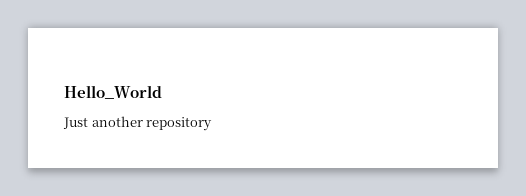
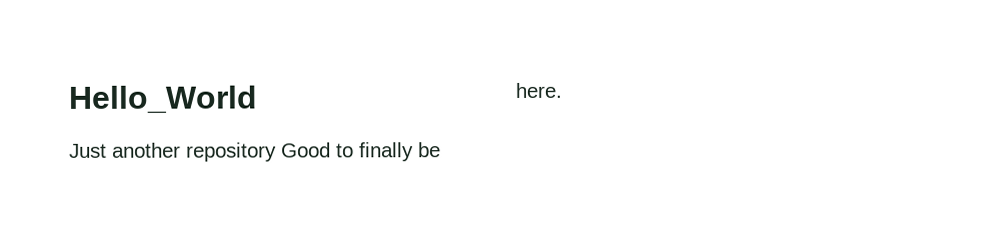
- Just another repository
+ Just another repository Good to finally be here.

